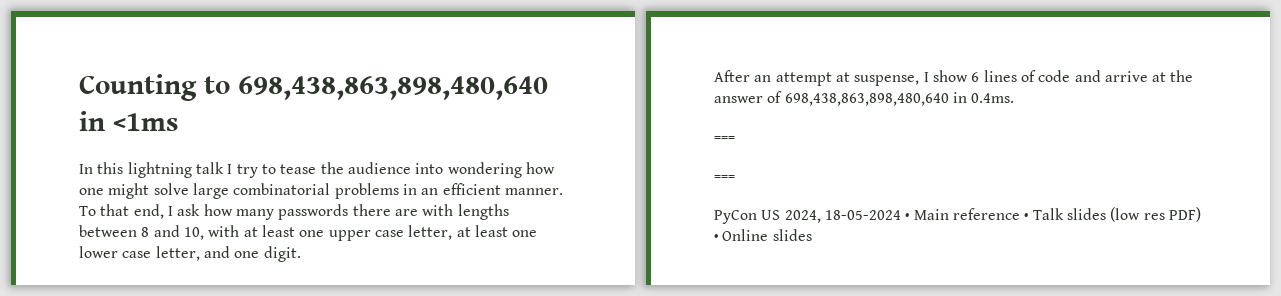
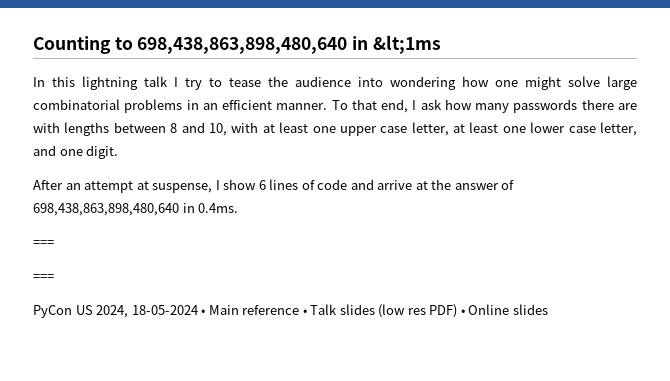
- Counting to 698,438,863,898,480,640 in <1ms
+ Counting to 698,438,863,898,480,640 in &lt;1ms

